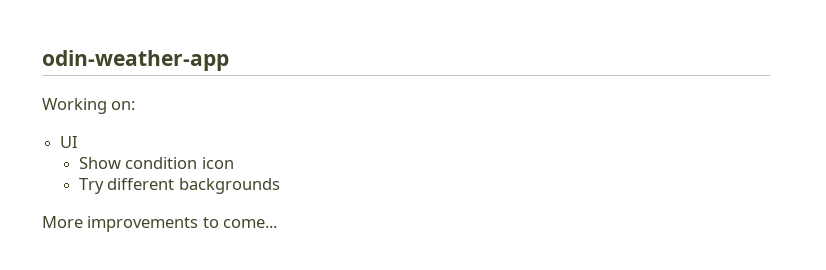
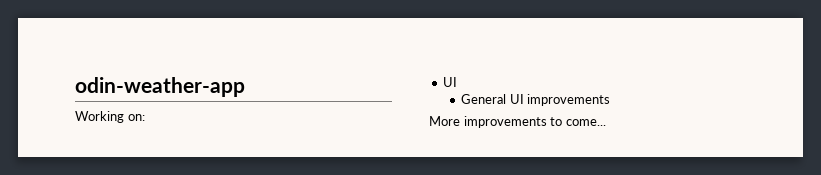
- Show condition icon
- Try different backgrounds
+ General UI improvements

